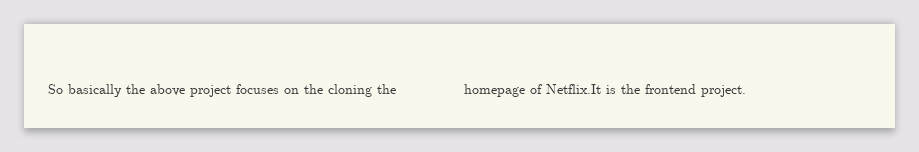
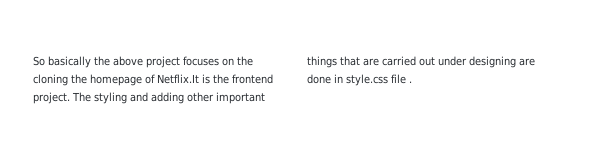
+ The styling and adding other important things that are carried out under designing are done in style.css file .

